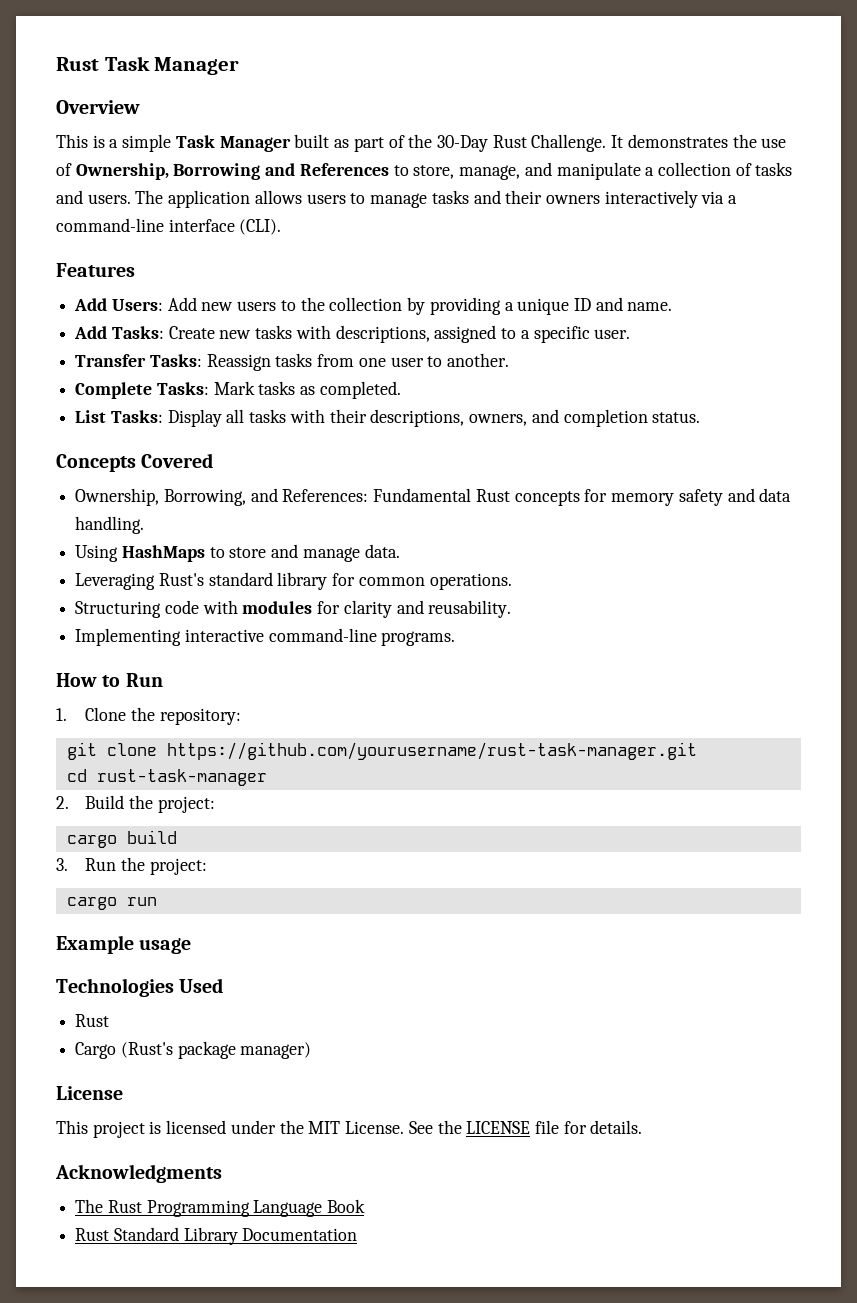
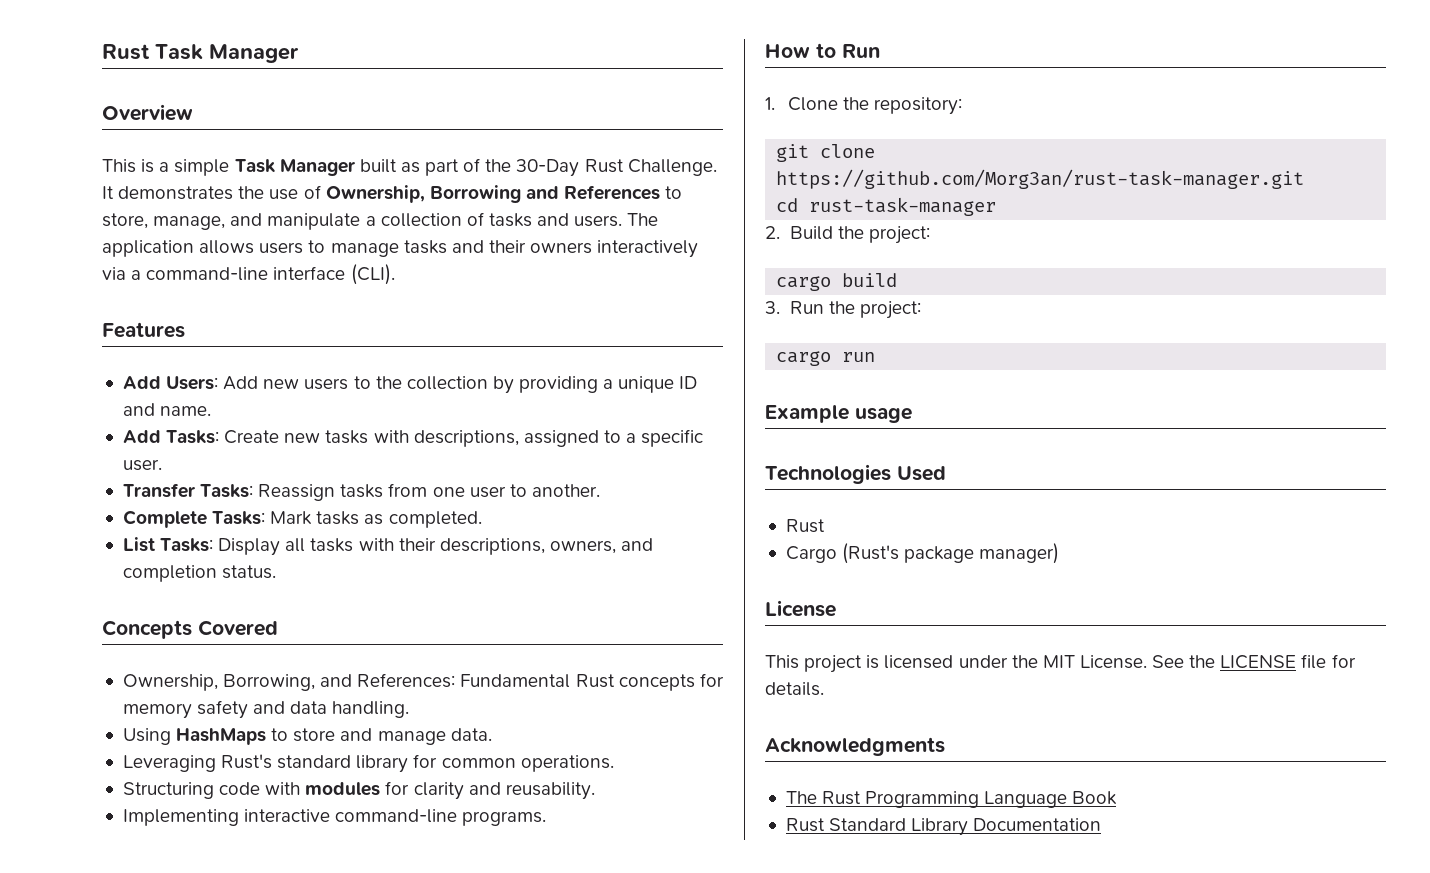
- git clone https://github.com/yourusername/rust-task-manager.git
+ git clone https://github.com/Morg3an/rust-task-manager.git

